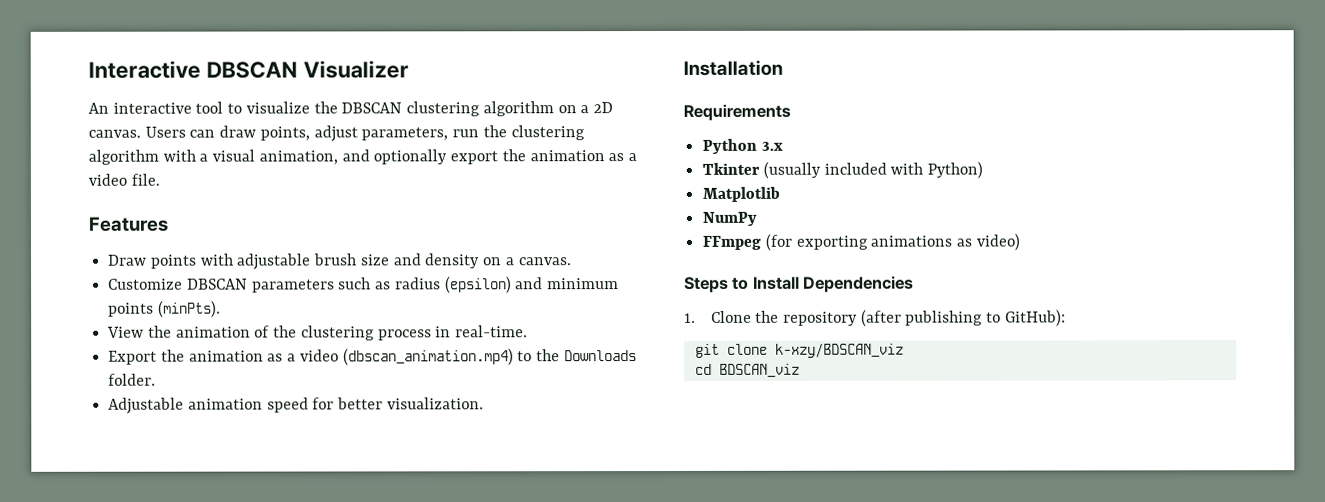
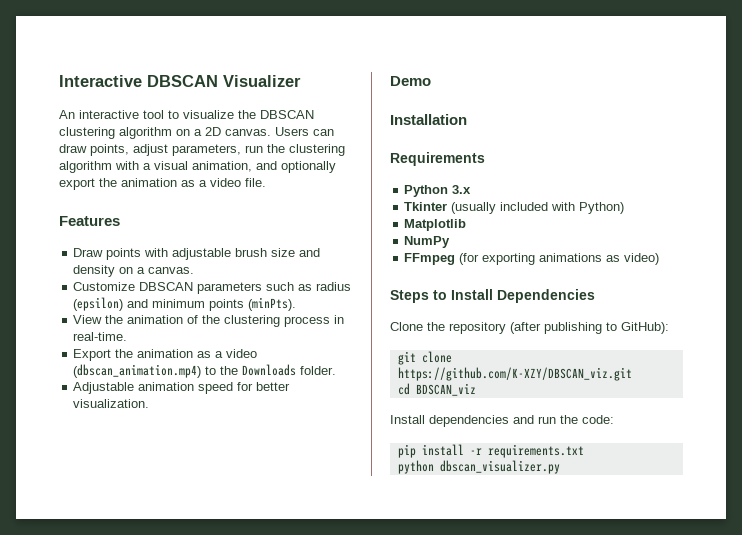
+ Demo
- 1. Clone the repository (after publishing to GitHub):
+ Clone the repository (after publishing to GitHub):
- git clone k-xzy/BDSCAN_viz
+ git clone https://github.com/K-XZY/DBSCAN_viz.git
+ Install dependencies and run the code:
+ pip install -r requirements.txt
+ python dbscan_visualizer.py

